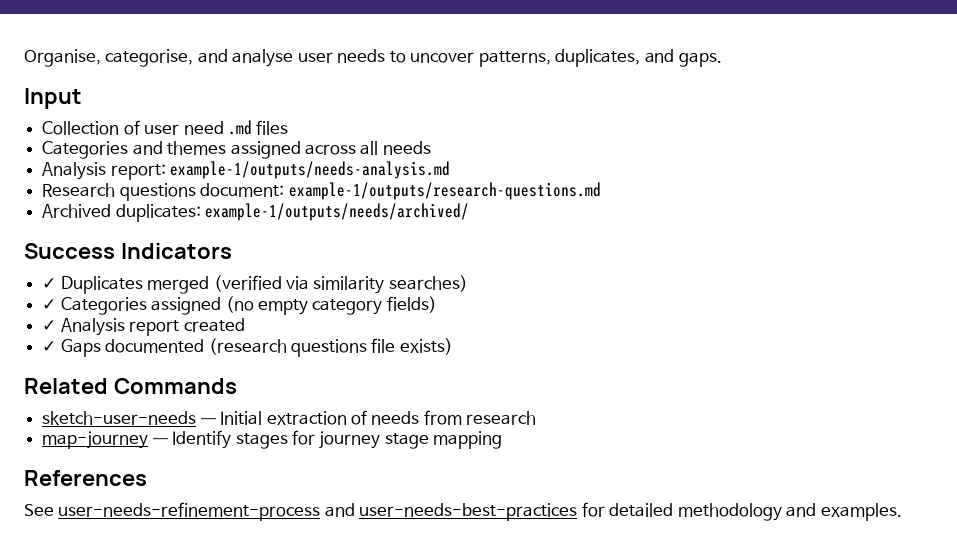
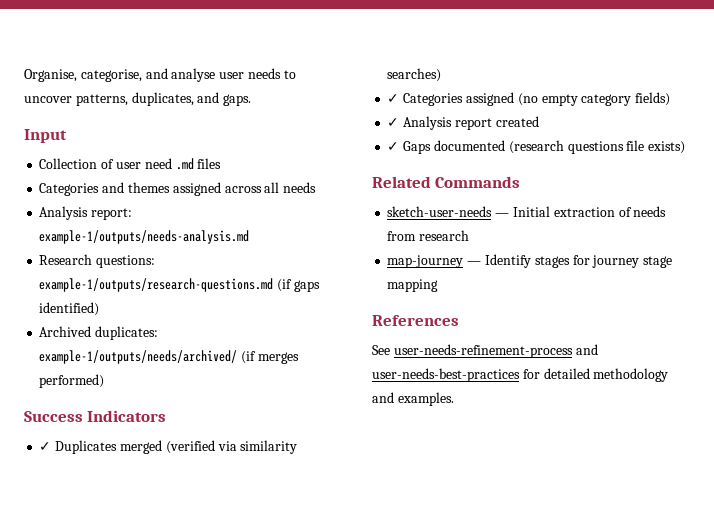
- Research questions document: example-1/outputs/research-questions.md
+ Research questions: example-1/outputs/research-questions.md (if gaps identified)
- Archived duplicates: example-1/outputs/needs/archived/
+ Archived duplicates: example-1/outputs/needs/archived/ (if merges performed)

